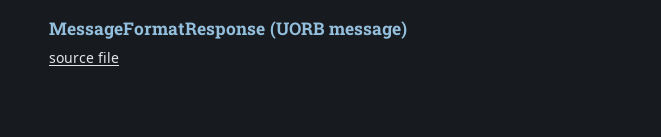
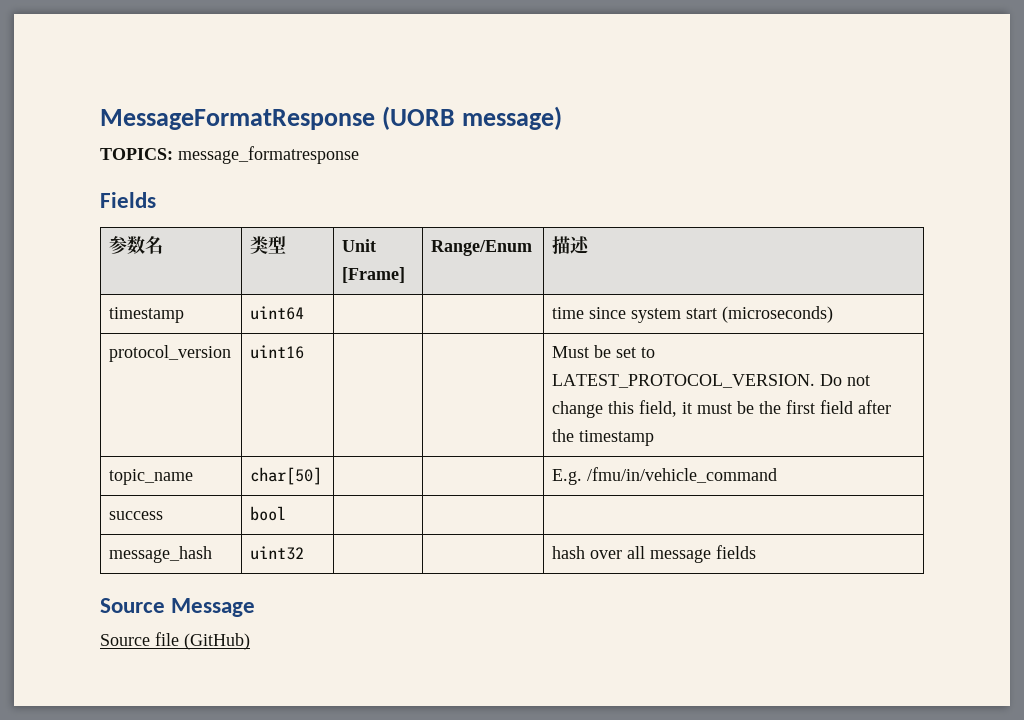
- source file
+ TOPICS: message_formatresponse
+ Fields
+ 参数名 | 类型 | Unit [Frame] | Range/Enum | 描述
+ timestamp | uint64 | | | time since system start (microseconds)
+ protocol_version | uint16 | | | Must be set to LATEST_PROTOCOL_VERSION. Do not change this field, it must be the first field after the timestamp
+ topic_name | char[50] | | | E.g. /fmu/in/vehicle_command
+ success | bool | | |
+ message_hash | uint32 | | | hash over all message fields
+ Source Message
+ Source file (GitHub)

